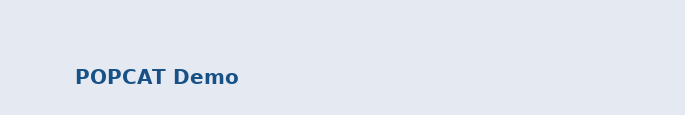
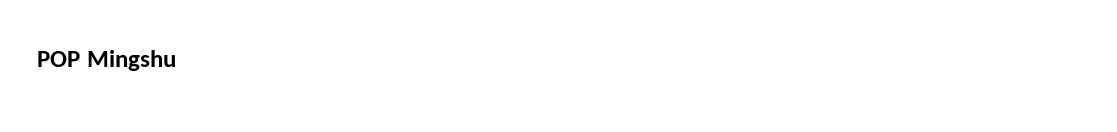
- POPCAT Demo
+ POP Mingshu

